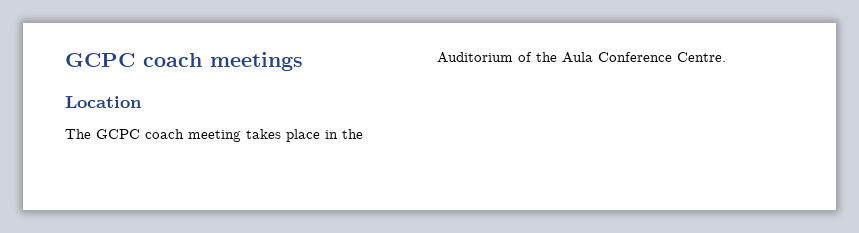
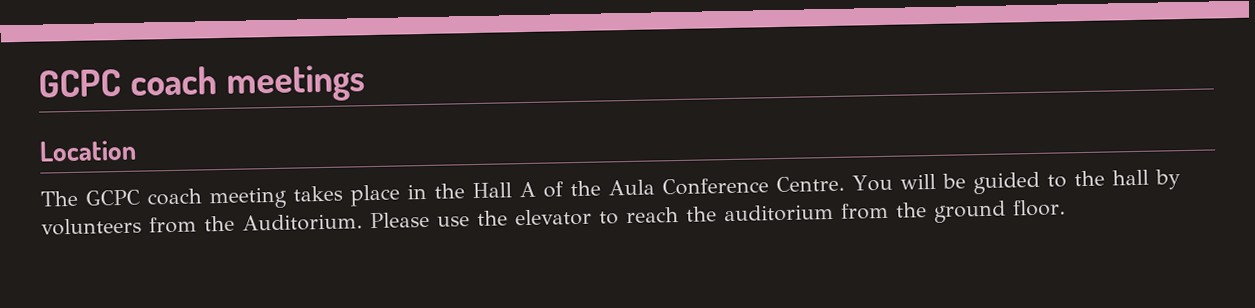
- The GCPC coach meeting takes place in the Auditorium of the Aula Conference Centre.
+ The GCPC coach meeting takes place in the Hall A of the Aula Conference Centre.
+ You will be guided to the hall by volunteers from the Auditorium. Please use the elevator to reach the auditorium from the ground floor.

